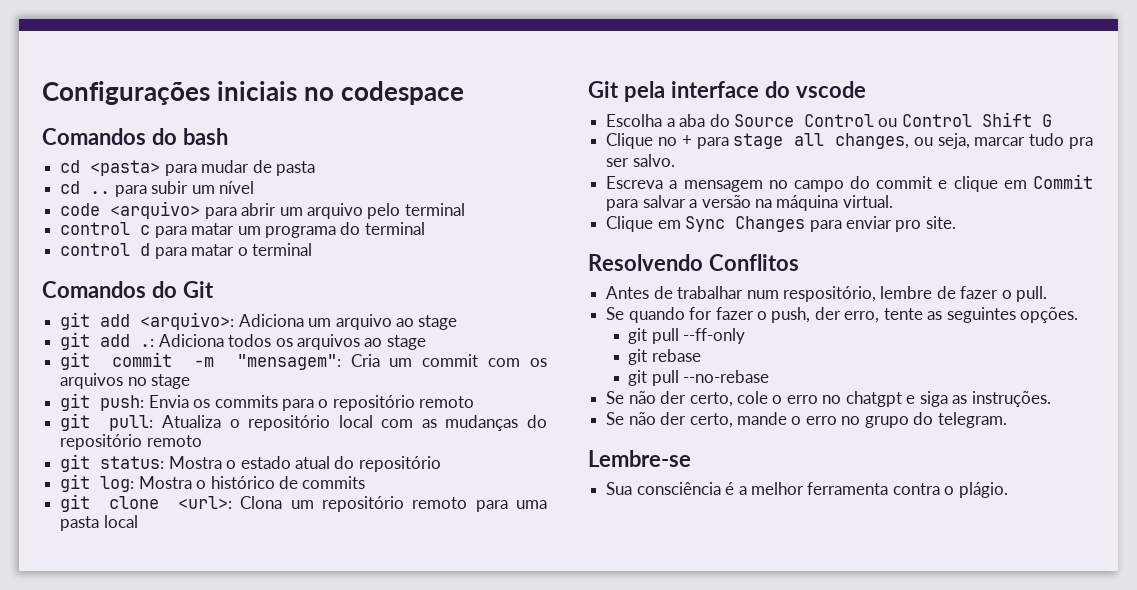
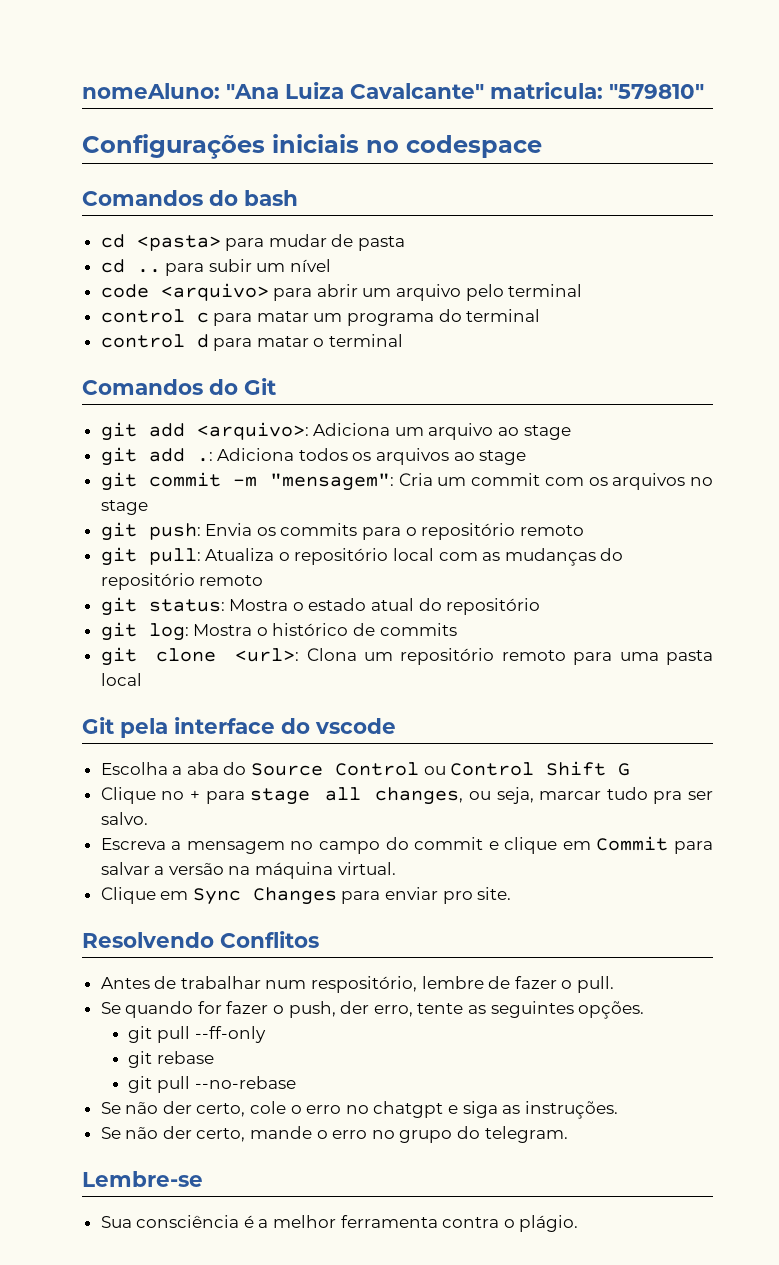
+ nomeAluno: "Ana Luiza Cavalcante" matricula: "579810"

